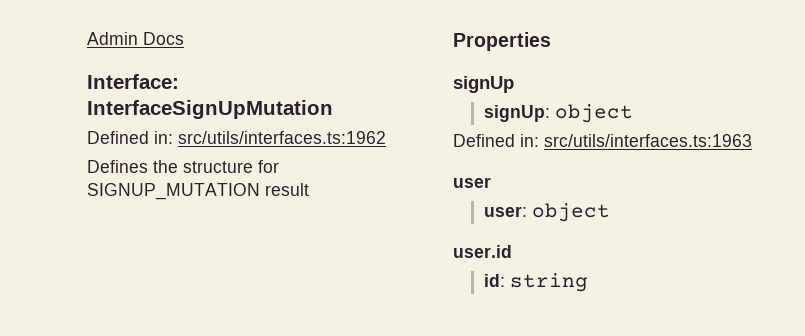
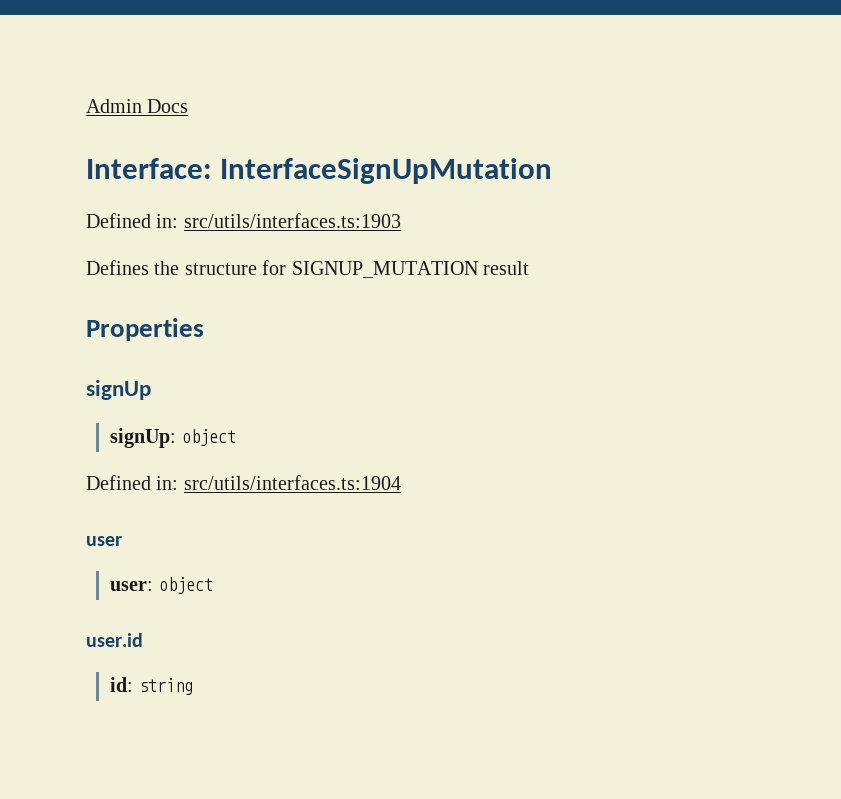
- Defined in: src/utils/interfaces.ts:1962
+ Defined in: src/utils/interfaces.ts:1903
- Defined in: src/utils/interfaces.ts:1963
+ Defined in: src/utils/interfaces.ts:1904

